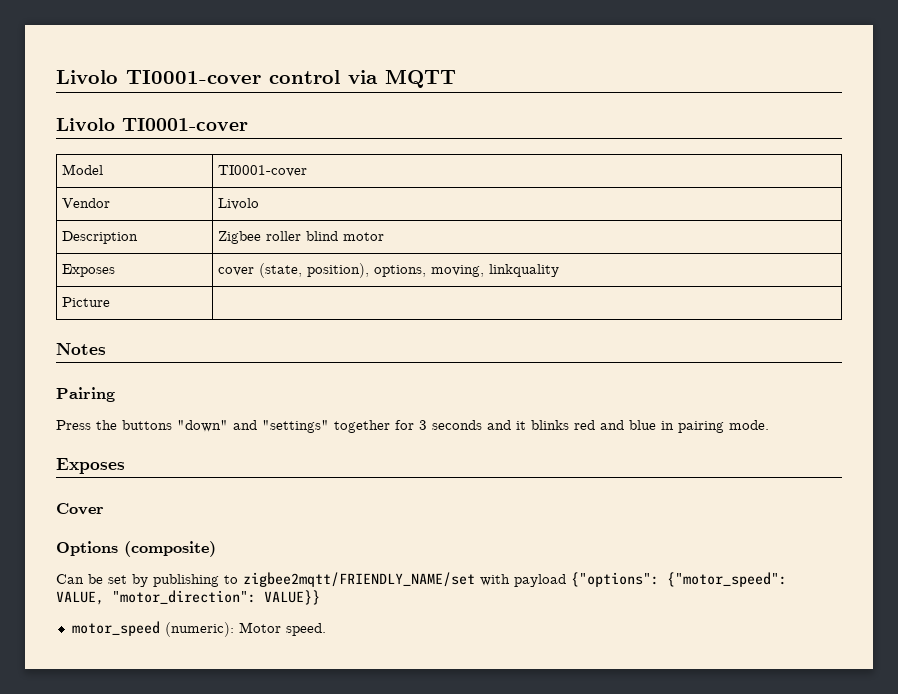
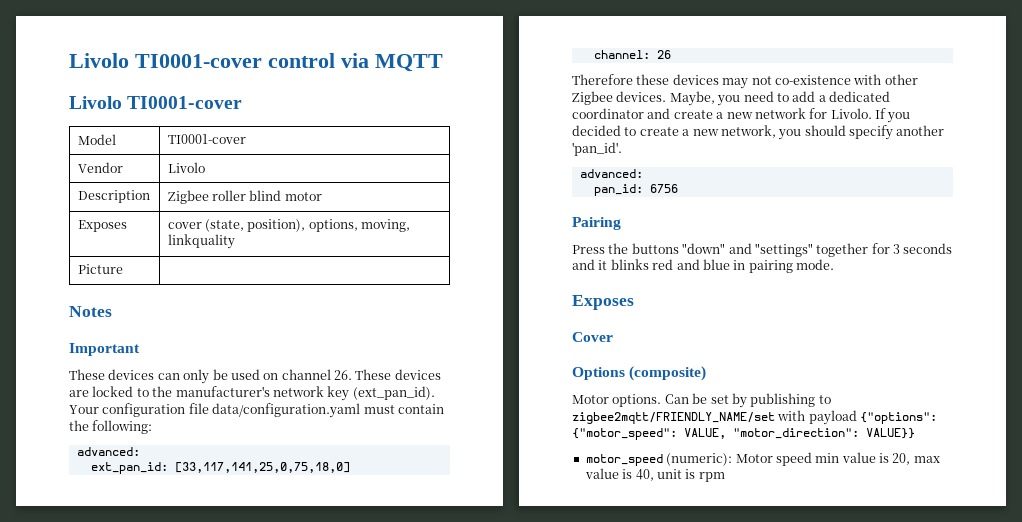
+ Important
+ These devices can only be used on channel 26. These devices are locked to the manufacturer's network key (ext_pan_id). Your configuration file data/configuration.yaml must contain the following:
+ advanced:
+ ext_pan_id: [33,117,141,25,0,75,18,0]
+ channel: 26
+ Therefore these devices may not co-existence with other Zigbee devices. Maybe, you need to add a dedicated coordinator and create a new network for Livolo. If you decided to create a new network, you should specify another 'pan_id'.
+ advanced:
+ pan_id: 6756
+ Motor options.
- motor_speed (numeric): Motor speed.
+ motor_speed (numeric): Motor speed min value is 20, max value is 40, unit is rpm

